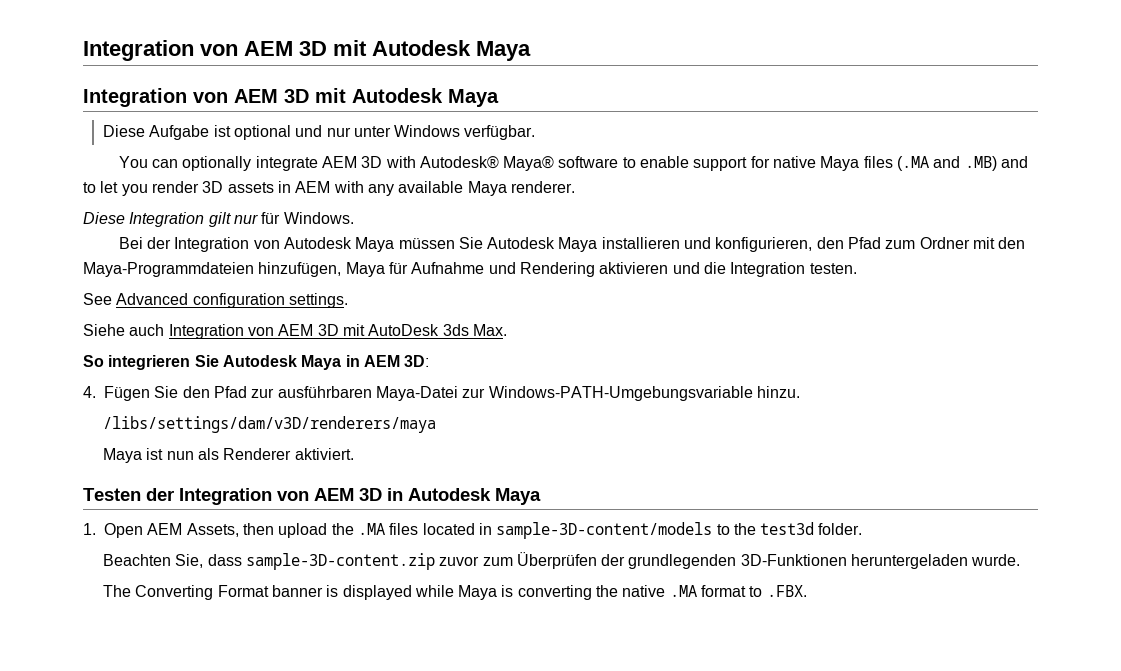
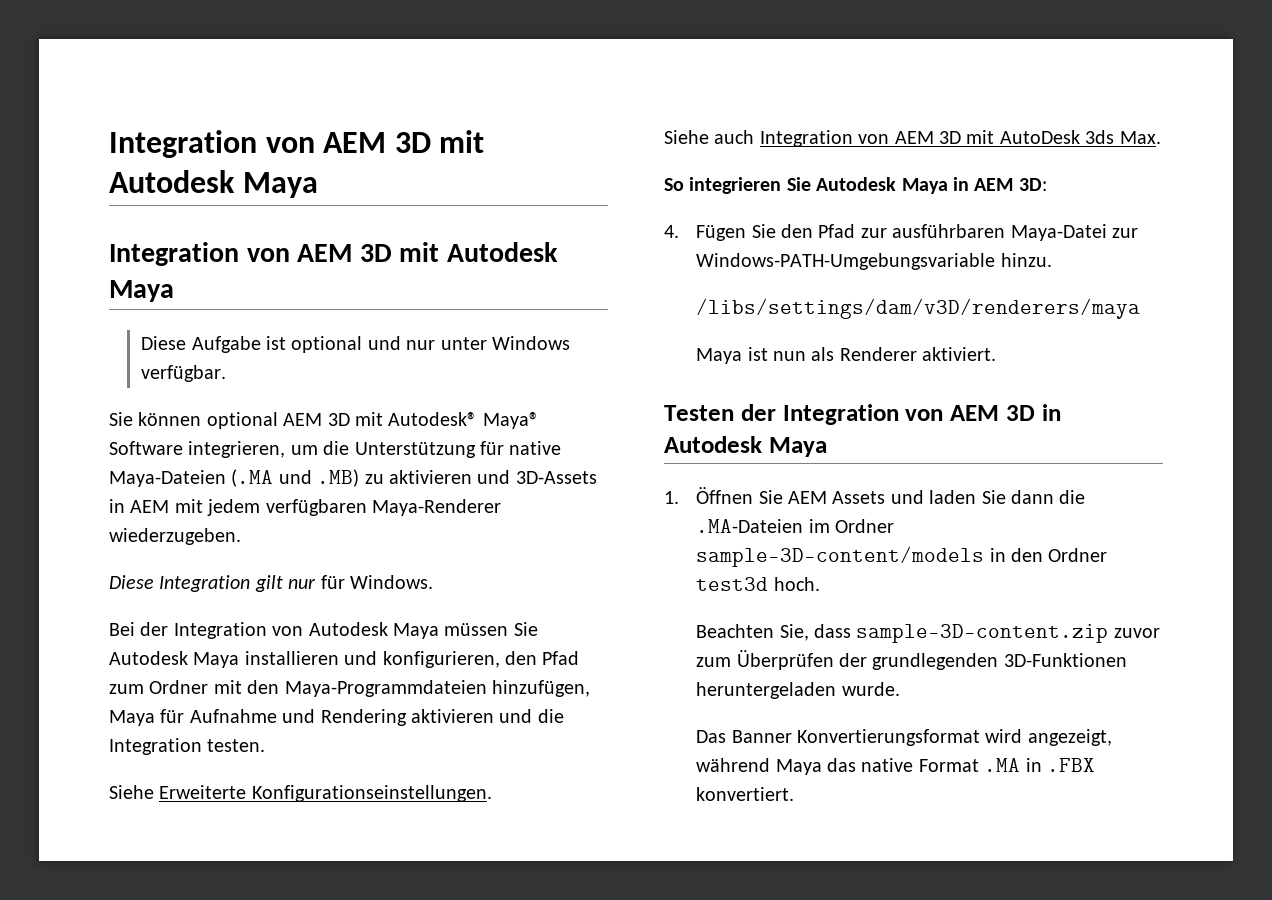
- You can optionally integrate AEM 3D with Autodesk® Maya® software to enable support for native Maya files (.MA and .MB) and to let you render 3D assets in AEM with any available Maya renderer.
+ Sie können optional AEM 3D mit Autodesk® Maya® Software integrieren, um die Unterstützung für native Maya-Dateien (.MA und .MB) zu aktivieren und 3D-Assets in AEM mit jedem verfügbaren Maya-Renderer wiederzugeben.
- See Advanced configuration settings.
+ Siehe Erweiterte Konfigurationseinstellungen.
- 1. Open AEM Assets, then upload the .MA files located in sample-3D-content/models to the test3d folder.
+ 1. Öffnen Sie AEM Assets und laden Sie dann die .MA-Dateien im Ordner sample-3D-content/models in den Ordner test3d hoch.
- The Converting Format banner is displayed while Maya is converting the native .MA format to .FBX.
+ Das Banner Konvertierungsformat wird angezeigt, während Maya das native Format .MA in .FBX konvertiert.

